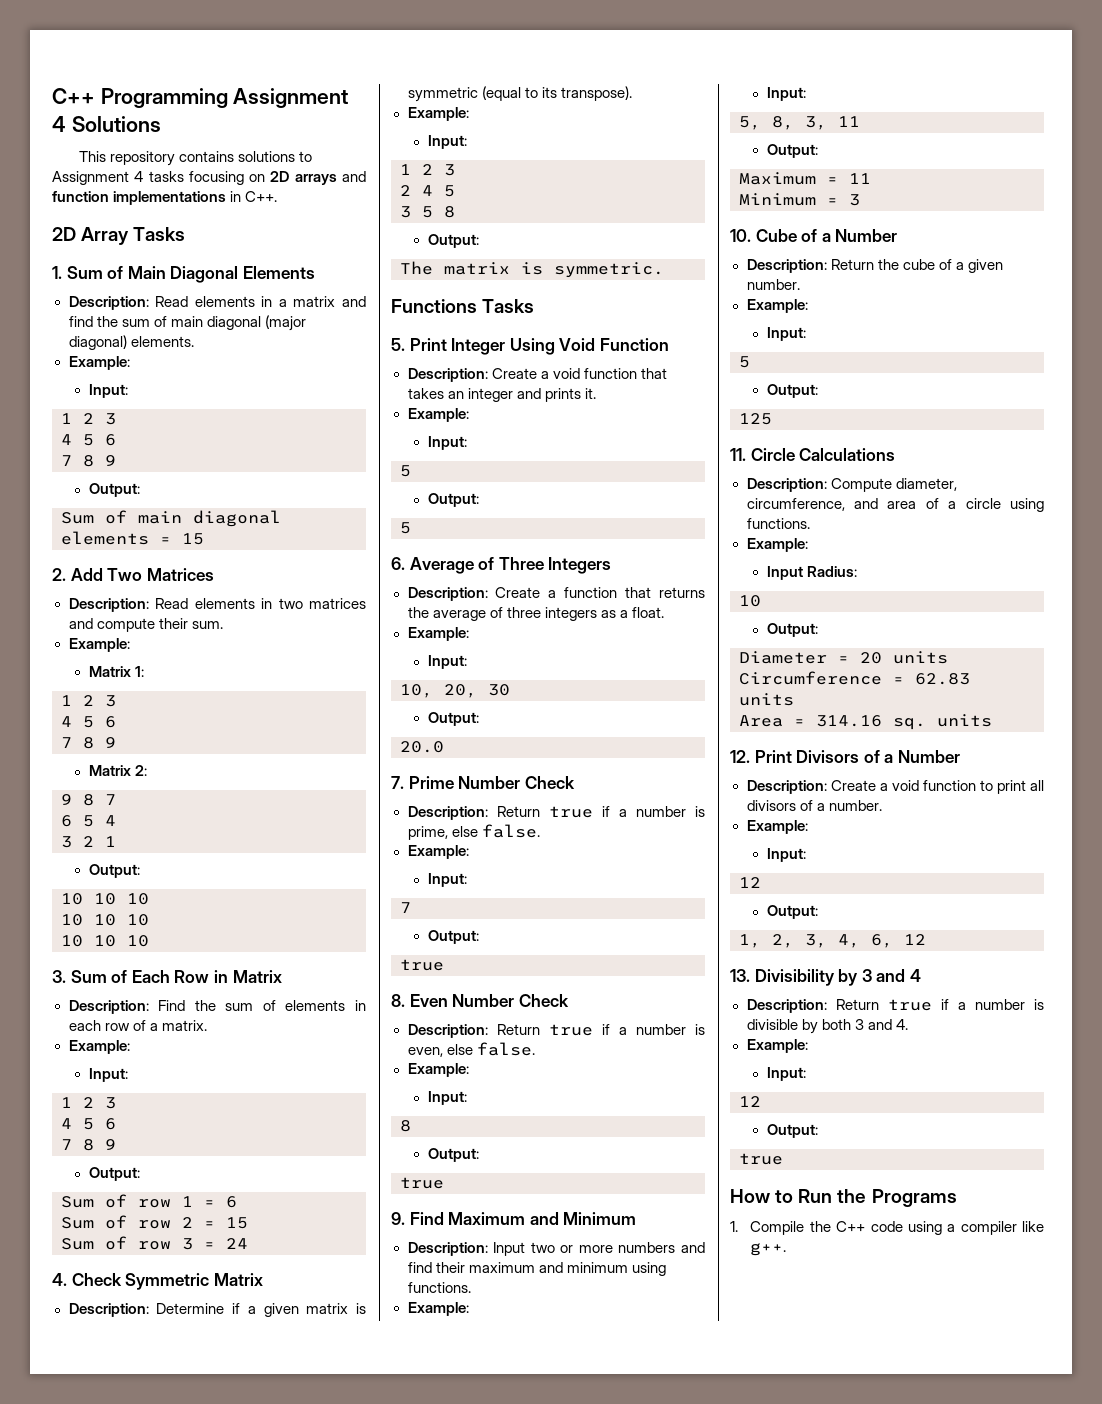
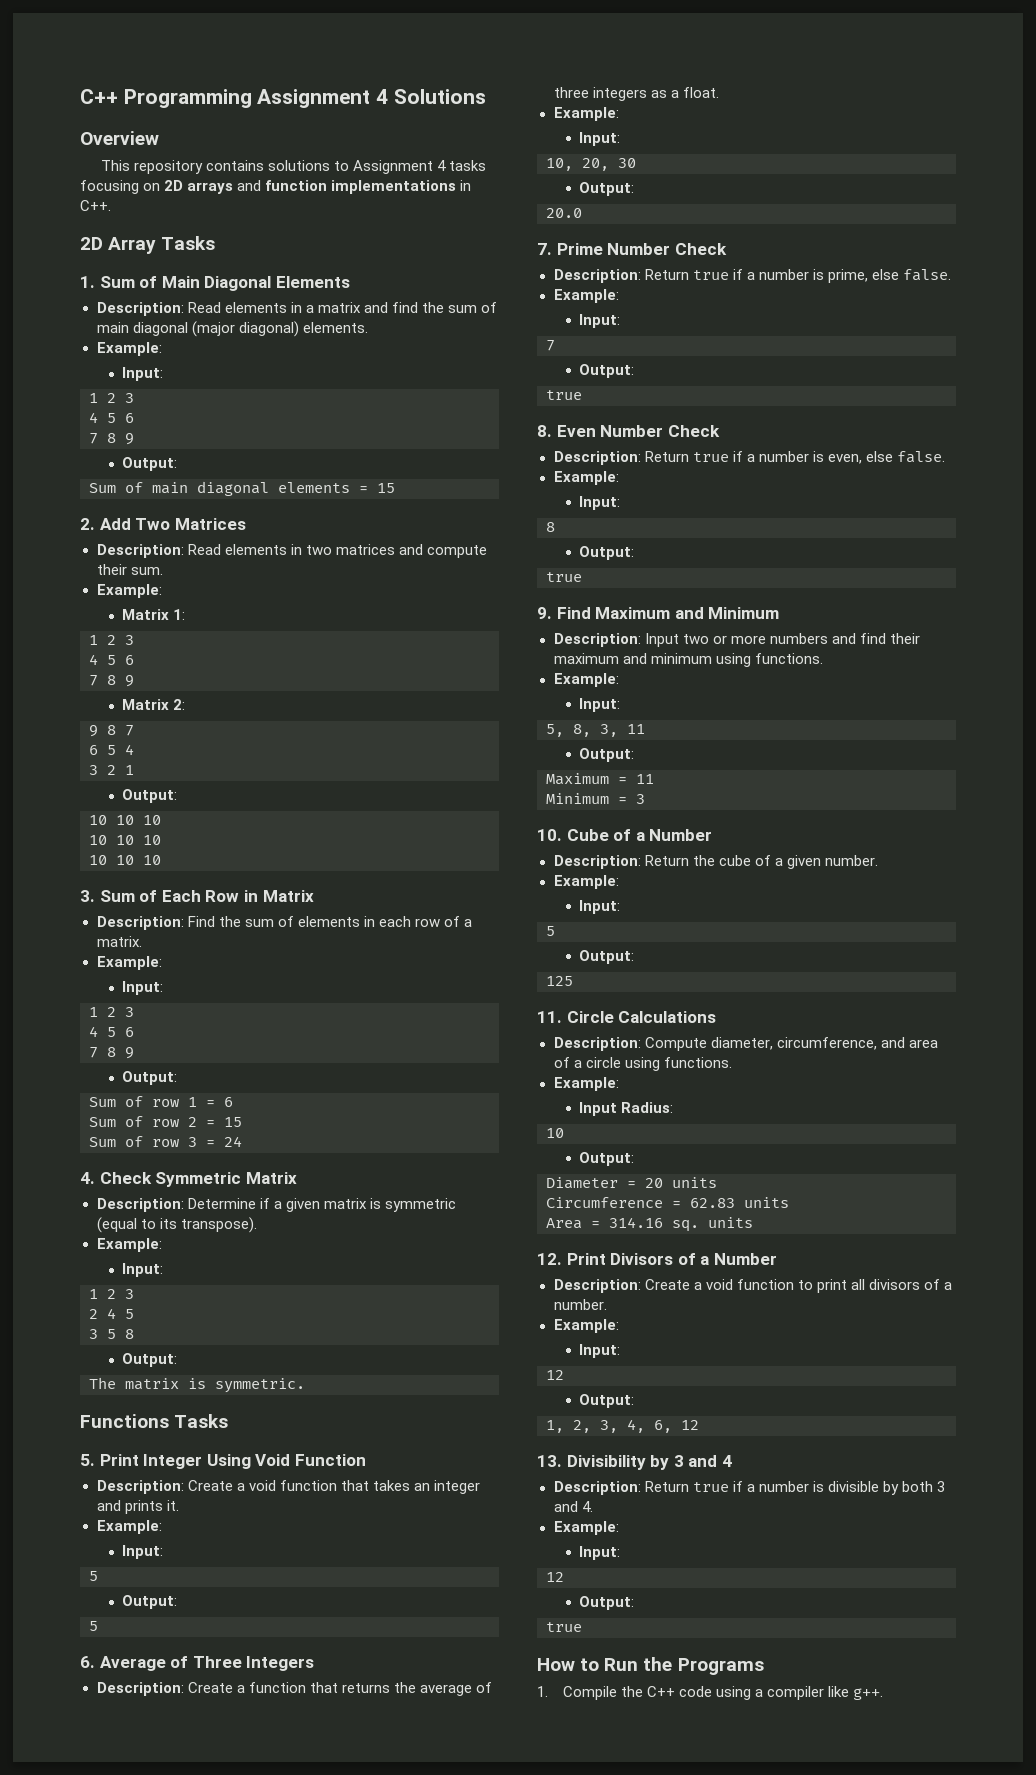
+ Overview

